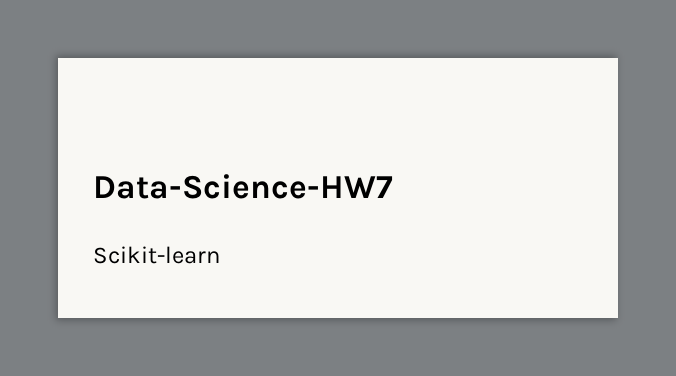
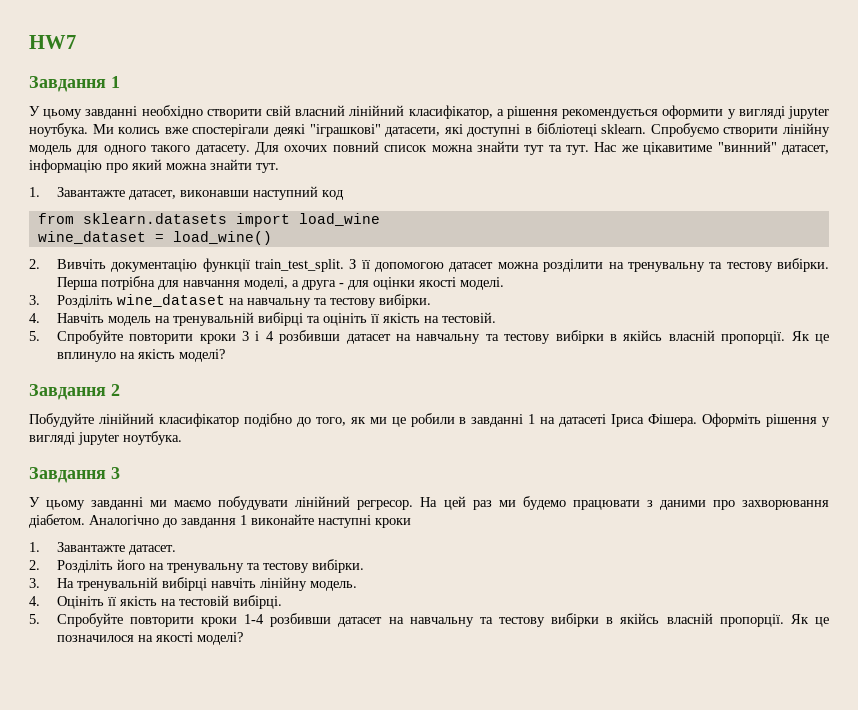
- Data-Science-HW7
- Scikit-learn
+ HW7
+ Завдання 1
+ У цьому завданні необхідно створити свій власний лінійний класифікатор, а рішення рекомендується оформити у вигляді jupyter ноутбука. Ми колись вже спостерігали деякі "іграшкові" датасети, які доступні в бібліотеці sklearn. Спробуємо створити лінійну модель для одного такого датасету. Для охочих повний список можна знайти тут та тут. Нас же цікавитиме "винний" датасет, інформацію про який можна знайти тут.
+ 1. Завантажте датасет, виконавши наступний код
+ from sklearn.datasets import load_wine
+ wine_dataset = load_wine()
+ 2. Вивчіть документацію функції train_test_split. З її допомогою датасет можна розділити на тренувальну та тестову вибірки. Перша потрібна для навчання моделі, а друга - для оцінки якості моделі.
+ 3. Розділіть wine_dataset на навчальну та тестову вибірки.
+ 4. Навчіть модель на тренувальній вибірці та оцініть її якість на тестовій.
+ 5. Спробуйте повторити кроки 3 і 4 розбивши датасет на навчальну та тестову вибірки в якійсь власній пропорції. Як це вплинуло на якість моделі?
+ Завдання 2
+ Побудуйте лінійний класифікатор подібно до того, як ми це робили в завданні 1 на датасеті Іриса Фішера. Оформіть рішення у вигляді jupyter ноутбука.
+ Завдання 3
+ У цьому завданні ми маємо побудувати лінійний регресор. На цей раз ми будемо працювати з даними про захворювання діабетом. Аналогічно до завдання 1 виконайте наступні кроки
+ 1. Завантажте датасет.
+ 2. Розділіть його на тренувальну та тестову вибірки.
+ 3. На тренувальній вибірці навчіть лінійну модель.
+ 4. Оцініть її якість на тестовій вибірці.
+ 5. Спробуйте повторити кроки 1-4 розбивши датасет на навчальну та тестову вибірки в якійсь власній пропорції. Як це позначилося на якості моделі?

